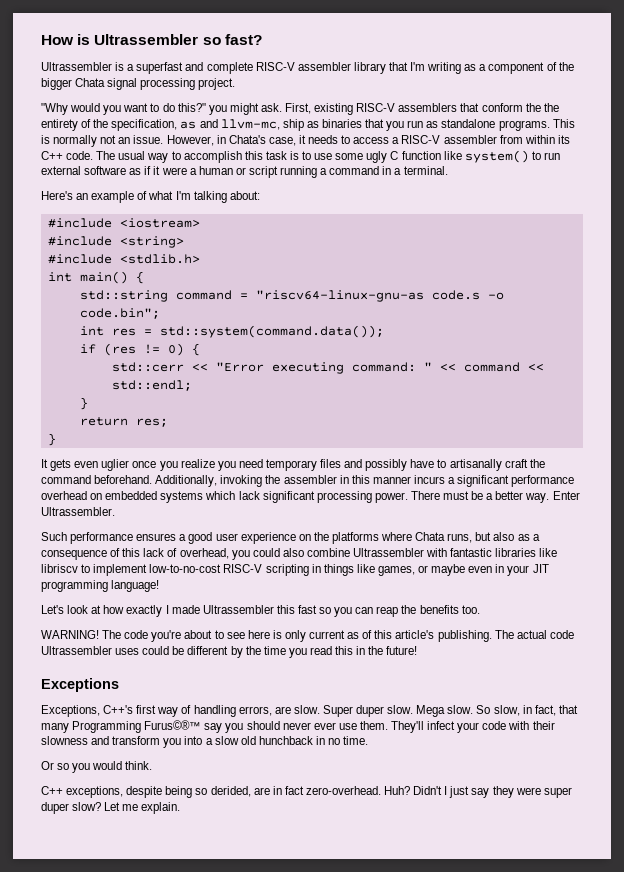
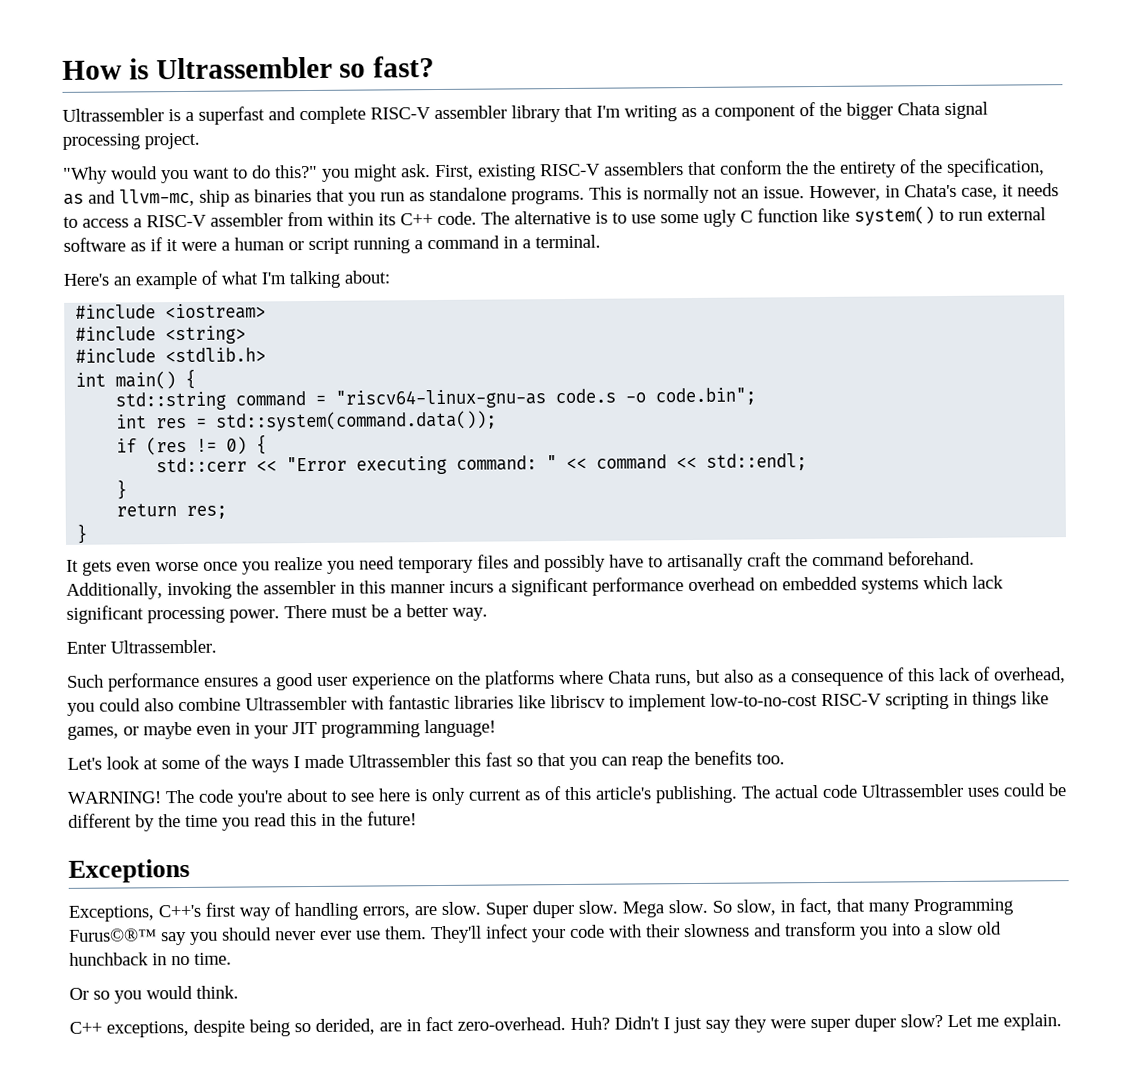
- The usual way to accomplish this task is to use some ugly C function like system() to run external software as if it were a human or script running a command in a terminal.
+ The alternative is to use some ugly C function like system() to run external software as if it were a human or script running a command in a terminal.
- It gets even uglier once you realize you need temporary files and possibly have to artisanally craft the command beforehand.
+ It gets even worse once you realize you need temporary files and possibly have to artisanally craft the command beforehand.
- There must be a better way. Enter Ultrassembler.
+ There must be a better way.
+ Enter Ultrassembler.
- Let's look at how exactly I made Ultrassembler this fast so you can reap the benefits too.
+ Let's look at some of the ways I made Ultrassembler this fast so that you can reap the benefits too.

